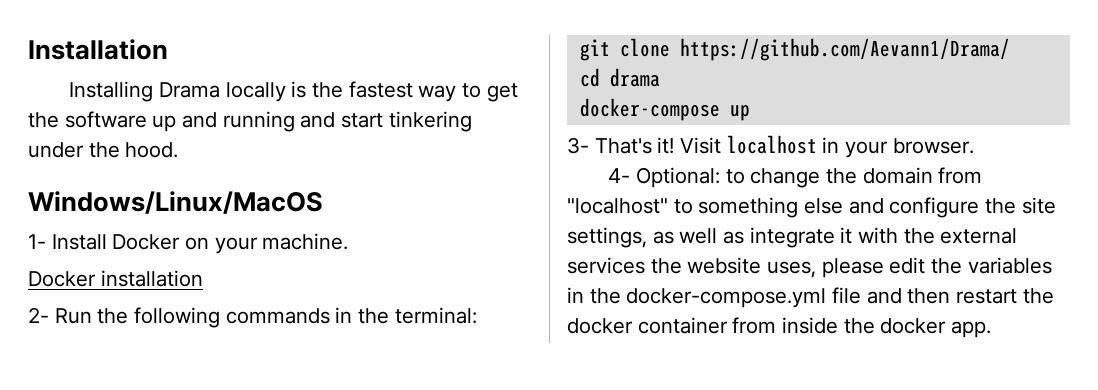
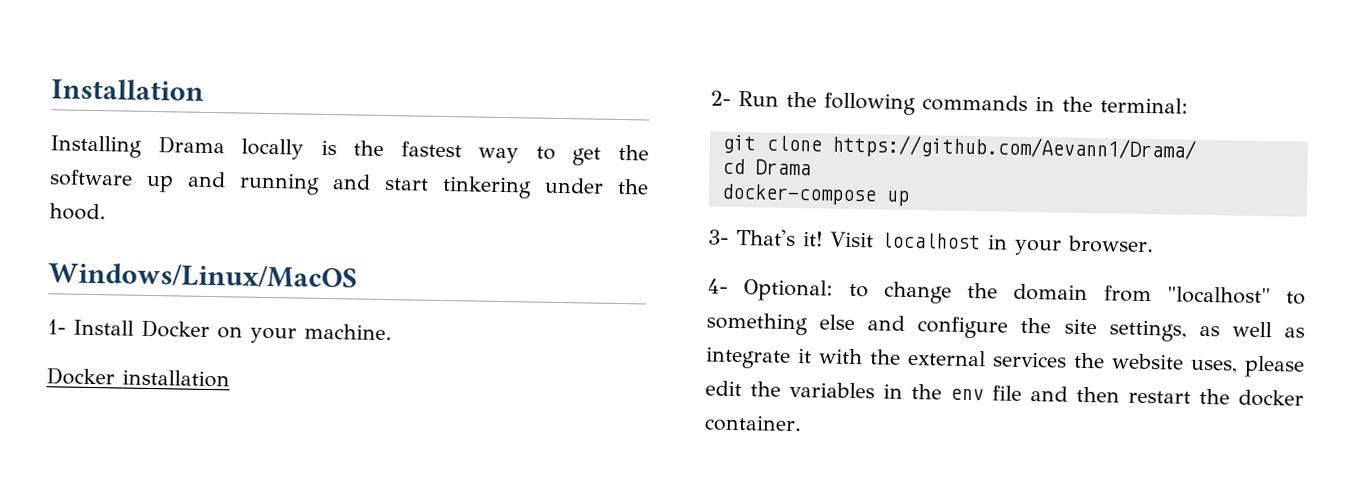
- cd drama
+ cd Drama
- 4- Optional: to change the domain from "localhost" to something else and configure the site settings, as well as integrate it with the external services the website uses, please edit the variables in the docker-compose.yml file and then restart the docker container from inside the docker app.
+ 4- Optional: to change the domain from "localhost" to something else and configure the site settings, as well as integrate it with the external services the website uses, please edit the variables in the env file and then restart the docker container.

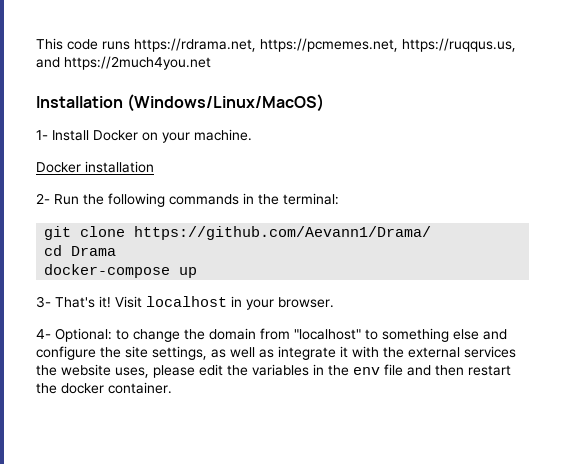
- Installation
- Installing Drama locally is the fastest way to get the software up and running and start tinkering under the hood.
- Windows/Linux/MacOS
+ This code runs https://rdrama.net, https://pcmemes.net, https://ruqqus.us, and https://2much4you.net
+ Installation (Windows/Linux/MacOS)

